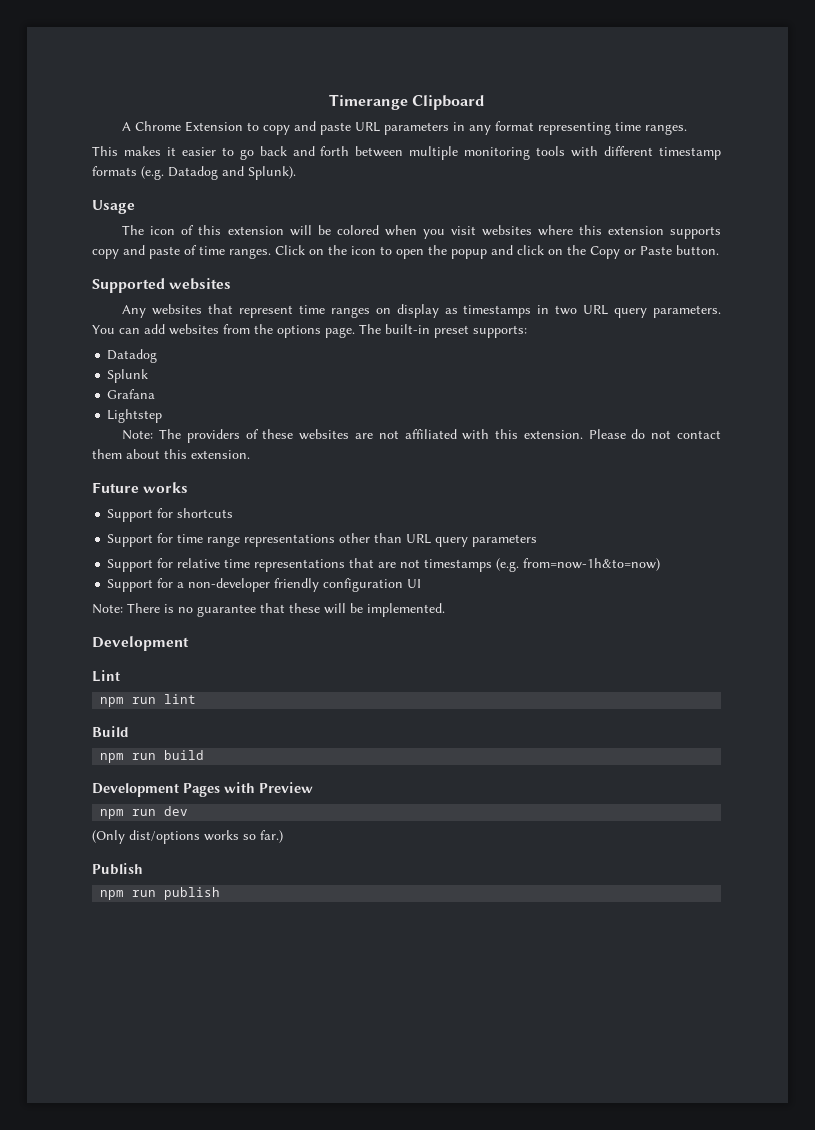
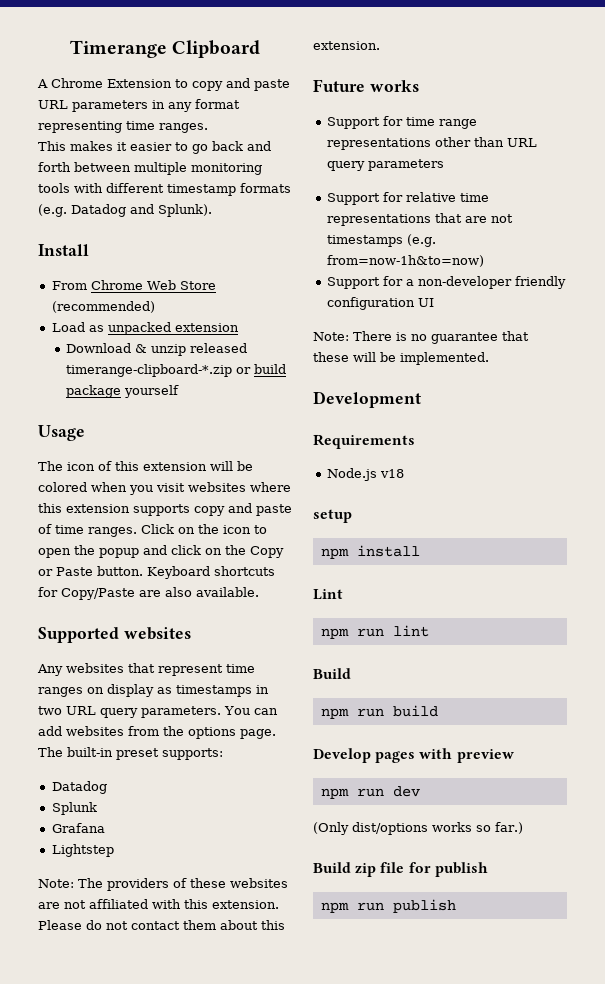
+ Install
+ From Chrome Web Store (recommended)
+ Load as unpacked extension
+ Download & unzip released timerange-clipboard-*.zip or build package yourself
+ Keyboard shortcuts for Copy/Paste are also available.
- Support for shortcuts
+ Requirements
+ Node.js v18
+ setup
+ npm install
- Development Pages with Preview
+ Develop pages with preview
- Publish
+ Build zip file for publish

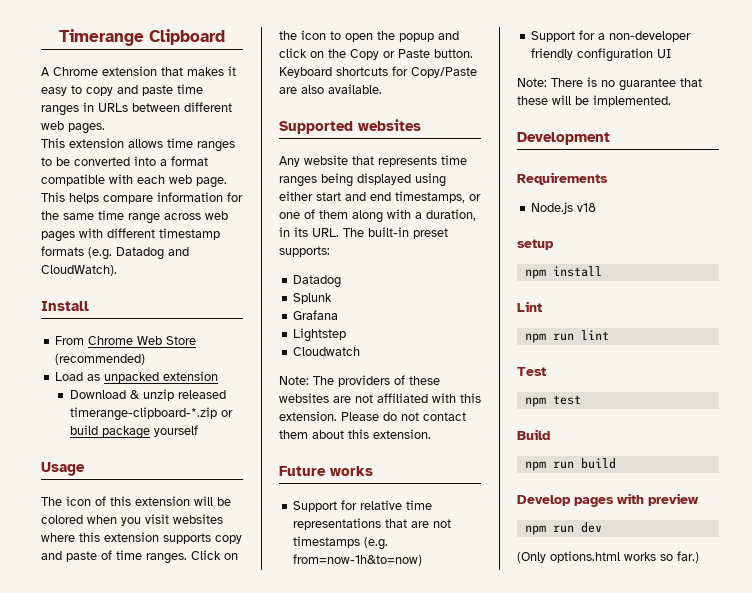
- A Chrome Extension to copy and paste URL parameters in any format representing time ranges.
- This makes it easier to go back and forth between multiple monitoring tools with different timestamp formats (e.g. Datadog and Splunk).
+ A Chrome extension that makes it easy to copy and paste time ranges in URLs between different web pages.
+ This extension allows time ranges to be converted into a format compatible with each web page. This helps compare information for the same time range across web pages with different timestamp formats (e.g. Datadog and CloudWatch).
- Any websites that represent time ranges on display as timestamps in two URL query parameters. You can add websites from the options page. The built-in preset supports:
+ Any website that represents time ranges being displayed using either start and end timestamps, or one of them along with a duration, in its URL. The built-in preset supports:
+ Cloudwatch
- Support for time range representations other than URL query parameters
+ Test
+ npm test
- (Only dist/options works so far.)
+ (Only options.html works so far.)
- Build zip file for publish
- npm run publish

